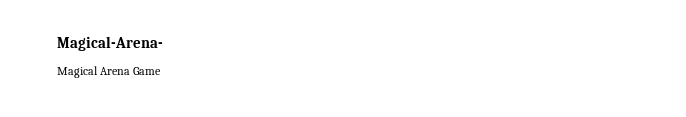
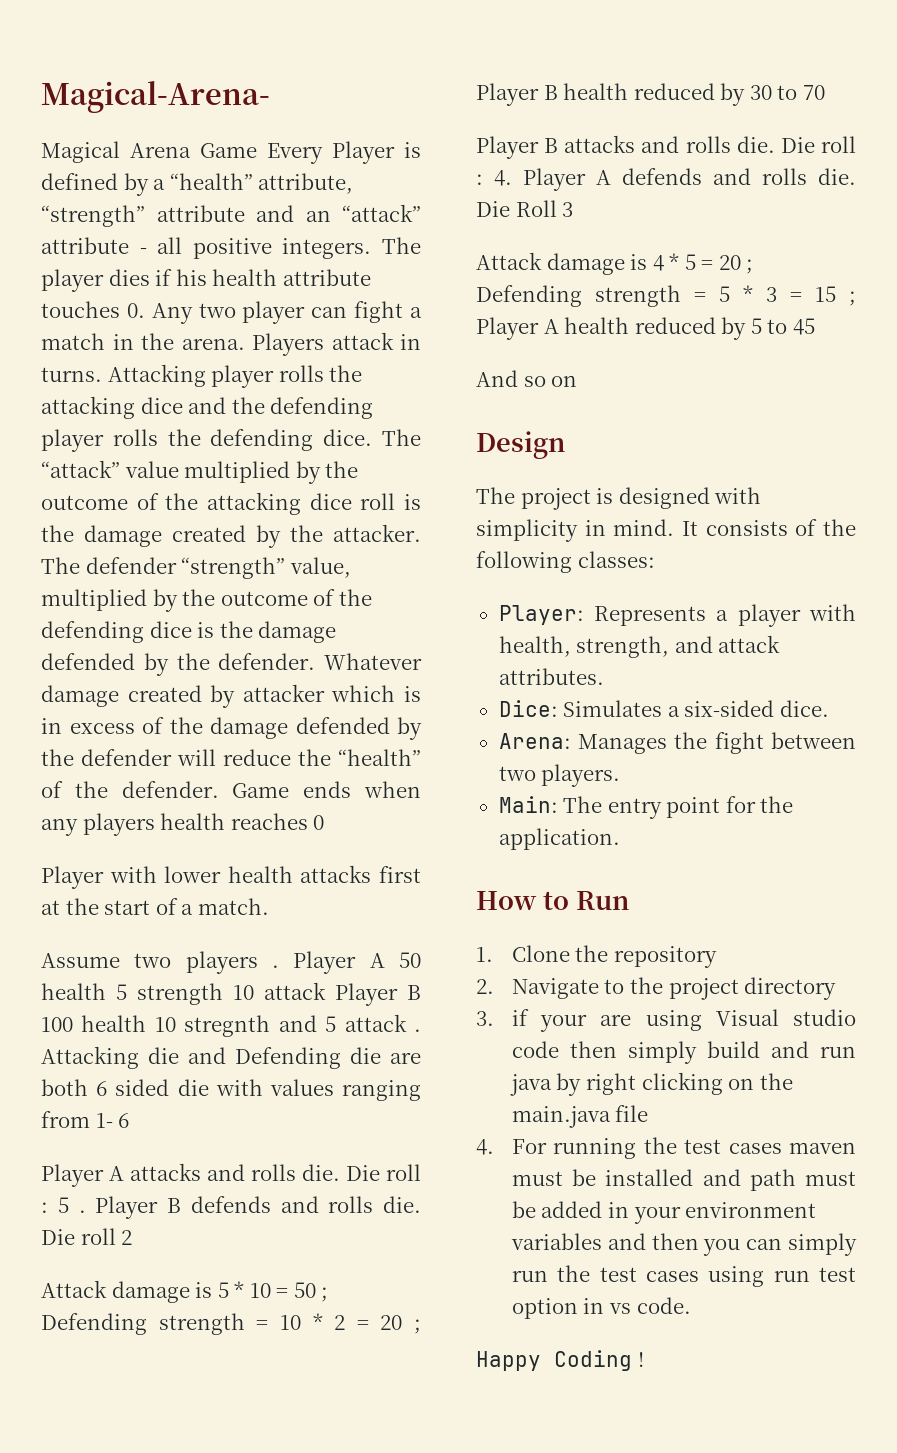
- Magical Arena Game
+ Magical Arena Game Every Player is defined by a “health” attribute, “strength” attribute and an “attack” attribute - all positive integers. The player dies if his health attribute touches 0. Any two player can fight a match in the arena. Players attack in turns. Attacking player rolls the attacking dice and the defending player rolls the defending dice. The “attack” value multiplied by the outcome of the attacking dice roll is the damage created by the attacker. The defender “strength” value, multiplied by the outcome of the defending dice is the damage defended by the defender. Whatever damage created by attacker which is in excess of the damage defended by the defender will reduce the “health” of the defender. Game ends when any players health reaches 0
+ Player with lower health attacks first at the start of a match.
+ Assume two players . Player A 50 health 5 strength 10 attack Player B 100 health 10 stregnth and 5 attack . Attacking die and Defending die are both 6 sided die with values ranging from 1- 6
+ Player A attacks and rolls die. Die roll : 5 . Player B defends and rolls die. Die roll 2
+ Attack damage is 5 * 10 = 50 ; Defending strength = 10 * 2 = 20 ; Player B health reduced by 30 to 70
+ Player B attacks and rolls die. Die roll : 4. Player A defends and rolls die. Die Roll 3
+ Attack damage is 4 * 5 = 20 ; Defending strength = 5 * 3 = 15 ; Player A health reduced by 5 to 45
+ And so on
+ Design
+ The project is designed with simplicity in mind. It consists of the following classes:
+ Player: Represents a player with health, strength, and attack attributes.
+ Dice: Simulates a six-sided dice.
+ Arena: Manages the fight between two players.
+ Main: The entry point for the application.
+ How to Run
+ 1. Clone the repository
+ 2. Navigate to the project directory
+ 3. if your are using Visual studio code then simply build and run java by right clicking on the main.java file
+ 4. For running the test cases maven must be installed and path must be added in your environment variables and then you can simply run the test cases using run test option in vs code.
+ Happy Coding !

